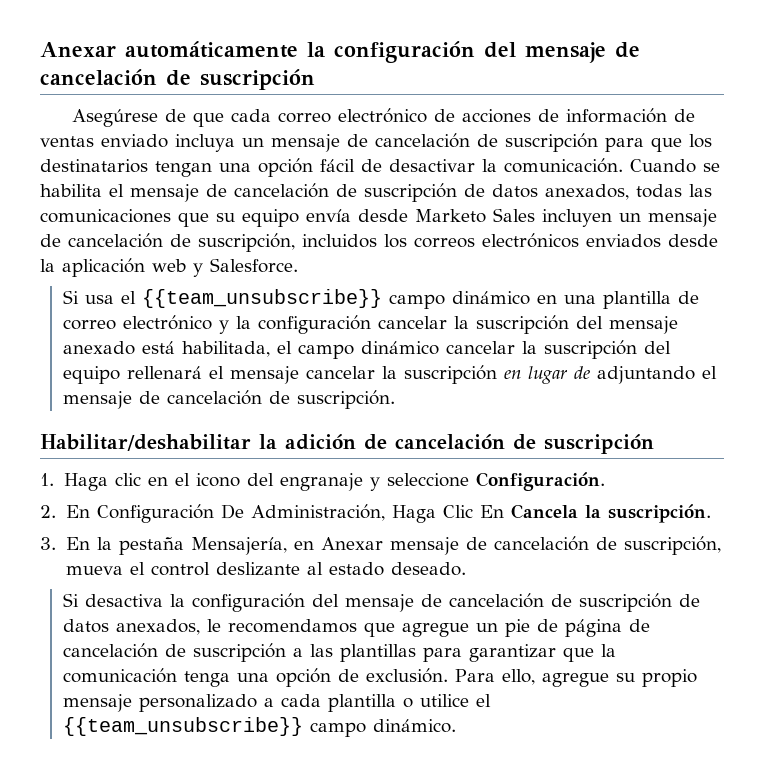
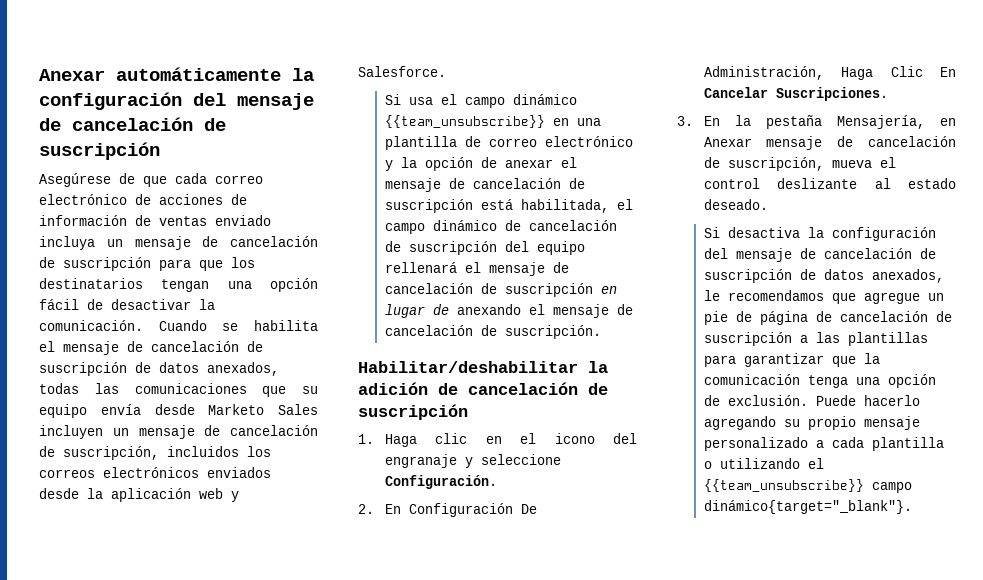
- Si usa el {{team_unsubscribe}} campo dinámico en una plantilla de correo electrónico y la configuración cancelar la suscripción del mensaje anexado está habilitada, el campo dinámico cancelar la suscripción del equipo rellenará el mensaje cancelar la suscripción en lugar de adjuntando el mensaje de cancelación de suscripción.
+ Si usa el campo dinámico {{team_unsubscribe}} en una plantilla de correo electrónico y la opción de anexar el mensaje de cancelación de suscripción está habilitada, el campo dinámico de cancelación de suscripción del equipo rellenará el mensaje de cancelación de suscripción en lugar de anexando el mensaje de cancelación de suscripción.
- 2. En Configuración De Administración, Haga Clic En Cancela la suscripción.
+ 2. En Configuración De Administración, Haga Clic En Cancelar Suscripciones.
- Para ello, agregue su propio mensaje personalizado a cada plantilla o utilice el {{team_unsubscribe}} campo dinámico.
+ Puede hacerlo agregando su propio mensaje personalizado a cada plantilla o utilizando el {{team_unsubscribe}} campo dinámico{target="_blank"}.

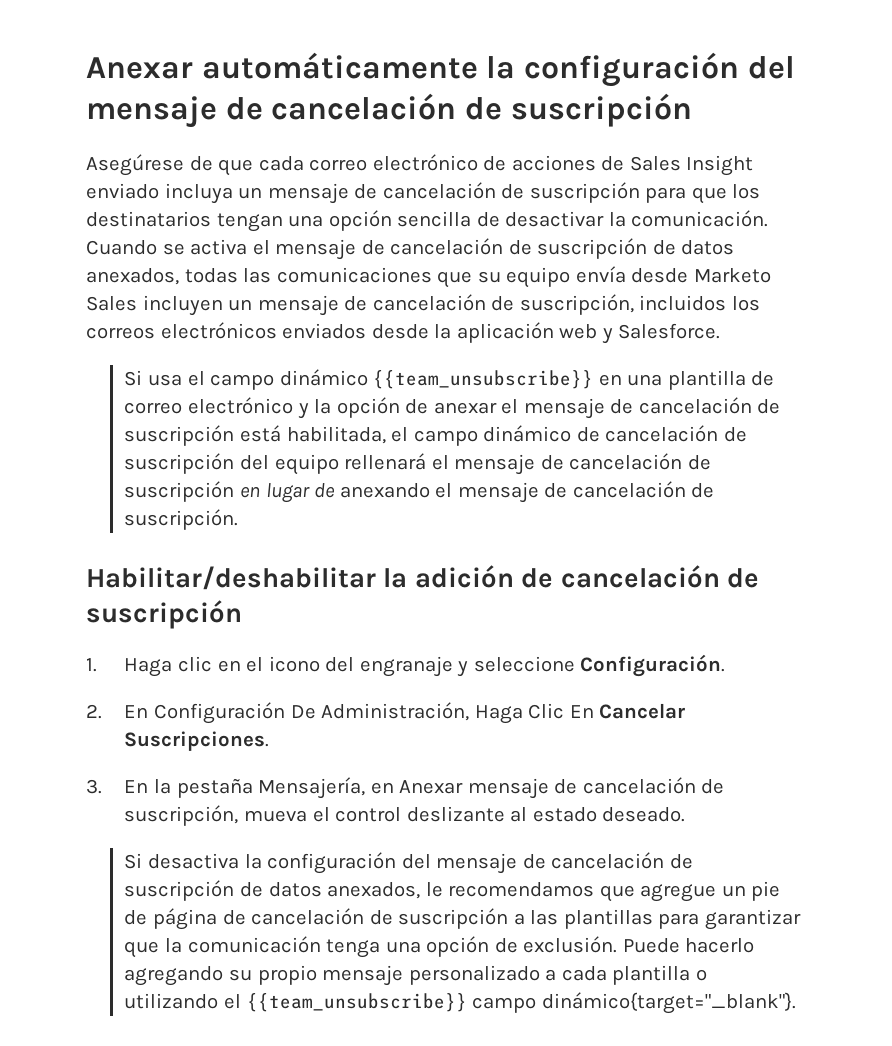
- Asegúrese de que cada correo electrónico de acciones de información de ventas enviado incluya un mensaje de cancelación de suscripción para que los destinatarios tengan una opción fácil de desactivar la comunicación.
+ Asegúrese de que cada correo electrónico de acciones de Sales Insight enviado incluya un mensaje de cancelación de suscripción para que los destinatarios tengan una opción sencilla de desactivar la comunicación.
- Cuando se habilita el mensaje de cancelación de suscripción de datos anexados, todas las comunicaciones que su equipo envía desde Marketo Sales incluyen un mensaje de cancelación de suscripción, incluidos los correos electrónicos enviados desde la aplicación web y Salesforce.
+ Cuando se activa el mensaje de cancelación de suscripción de datos anexados, todas las comunicaciones que su equipo envía desde Marketo Sales incluyen un mensaje de cancelación de suscripción, incluidos los correos electrónicos enviados desde la aplicación web y Salesforce.

